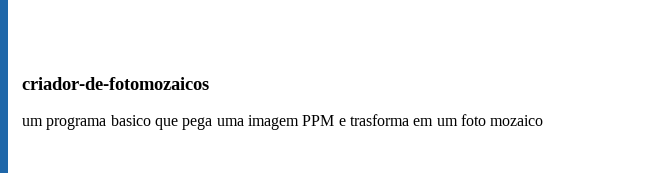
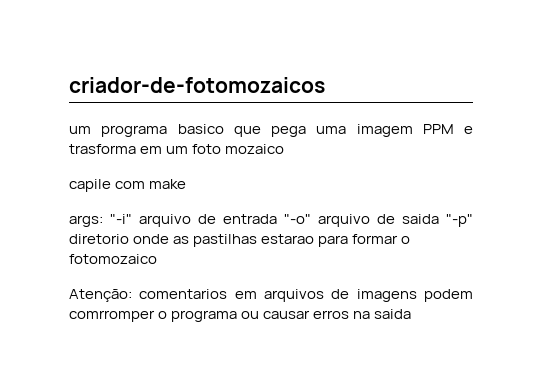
+ capile com make
+ args: "-i" arquivo de entrada "-o" arquivo de saida "-p" diretorio onde as pastilhas estarao para formar o fotomozaico
+ Atenção: comentarios em arquivos de imagens podem comrromper o programa ou causar erros na saida

